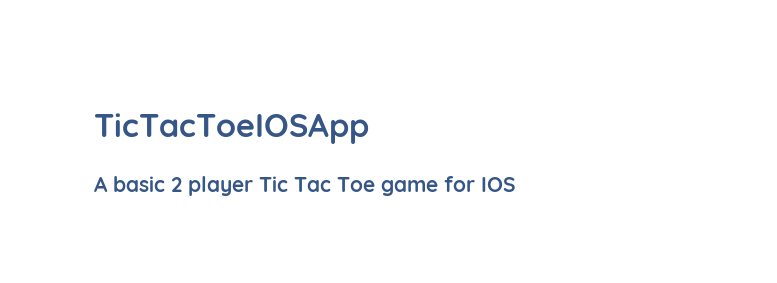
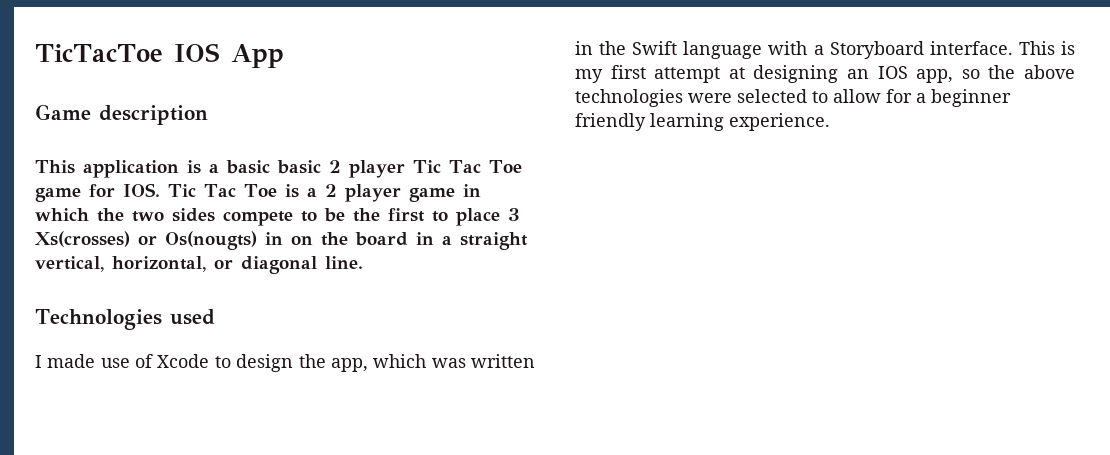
- TicTacToeIOSApp
- A basic 2 player Tic Tac Toe game for IOS
+ TicTacToe IOS App
+ Game description
+ This application is a basic basic 2 player Tic Tac Toe game for IOS. Tic Tac Toe is a 2 player game in which the two sides compete to be the first to place 3 Xs(crosses) or Os(nougts) in on the board in a straight vertical, horizontal, or diagonal line.
+ Technologies used
+ I made use of Xcode to design the app, which was written in the Swift language with a Storyboard interface. This is my first attempt at designing an IOS app, so the above technologies were selected to allow for a beginner friendly learning experience.

